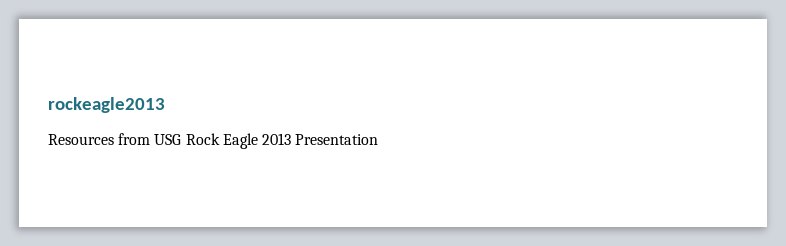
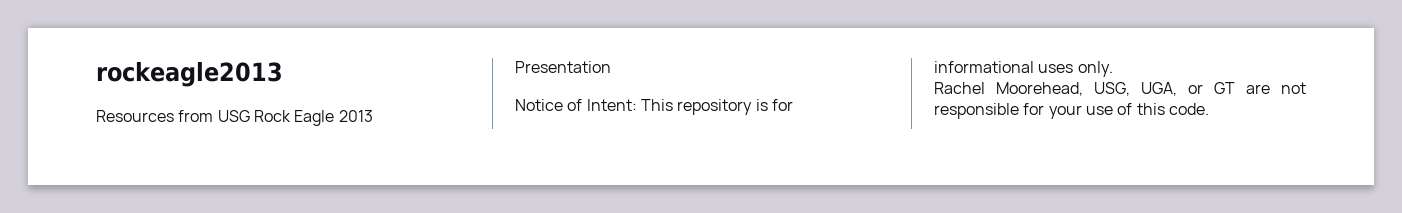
+ Notice of Intent: This repository is for informational uses only.
+ Rachel Moorehead, USG, UGA, or GT are not responsible for your use of this code.

